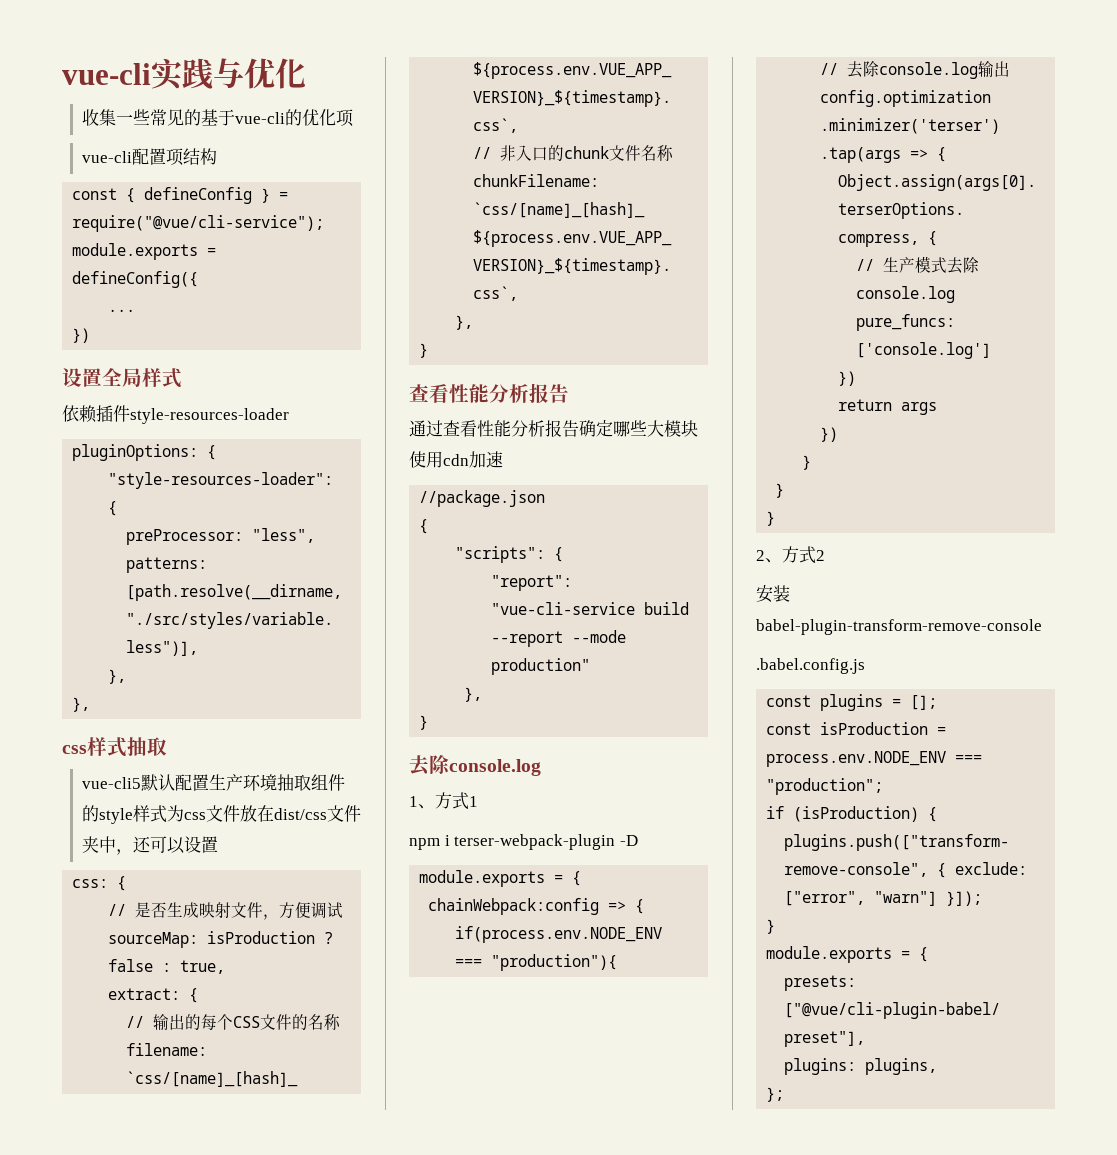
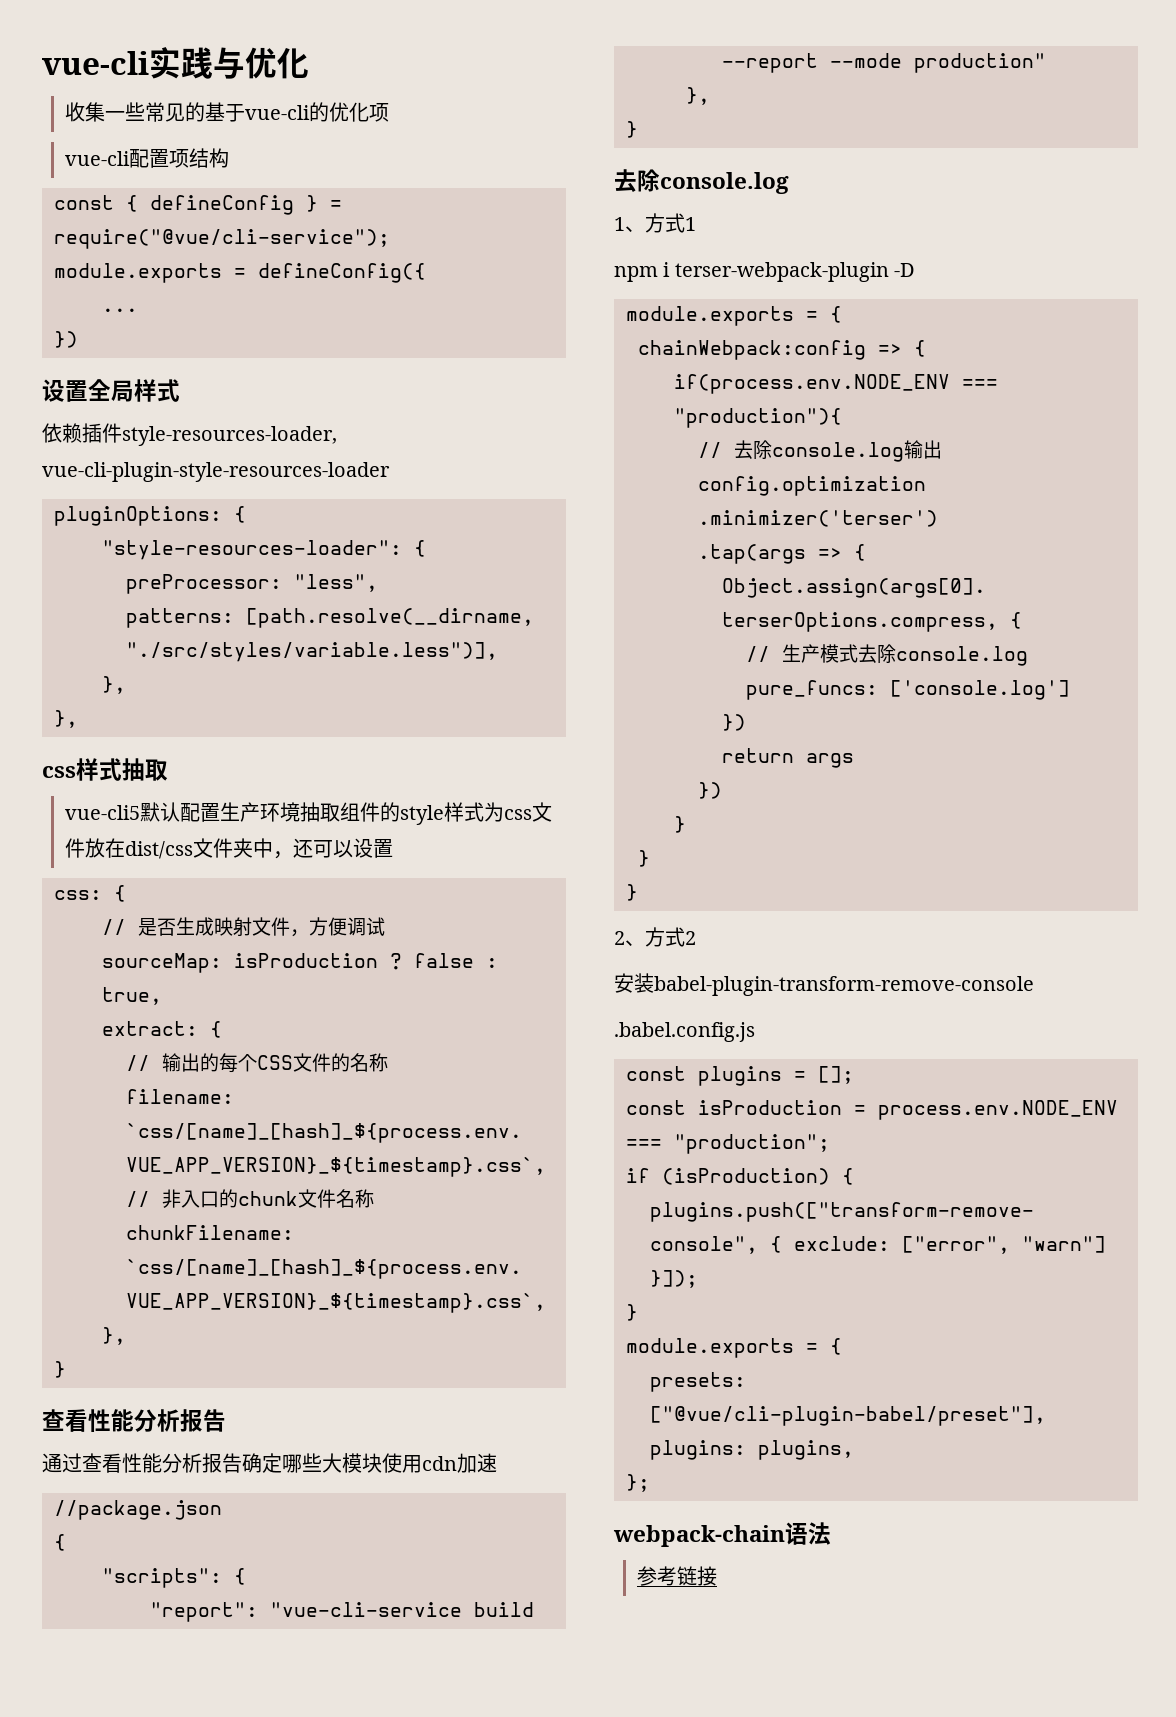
- 依赖插件style-resources-loader
+ 依赖插件style-resources-loader, vue-cli-plugin-style-resources-loader
+ webpack-chain语法
+ 参考链接

